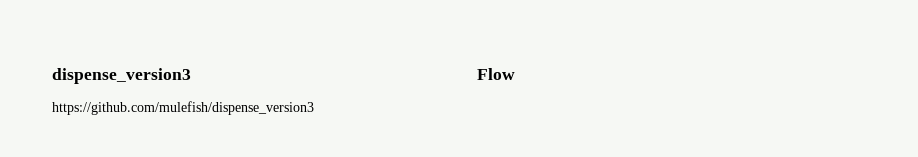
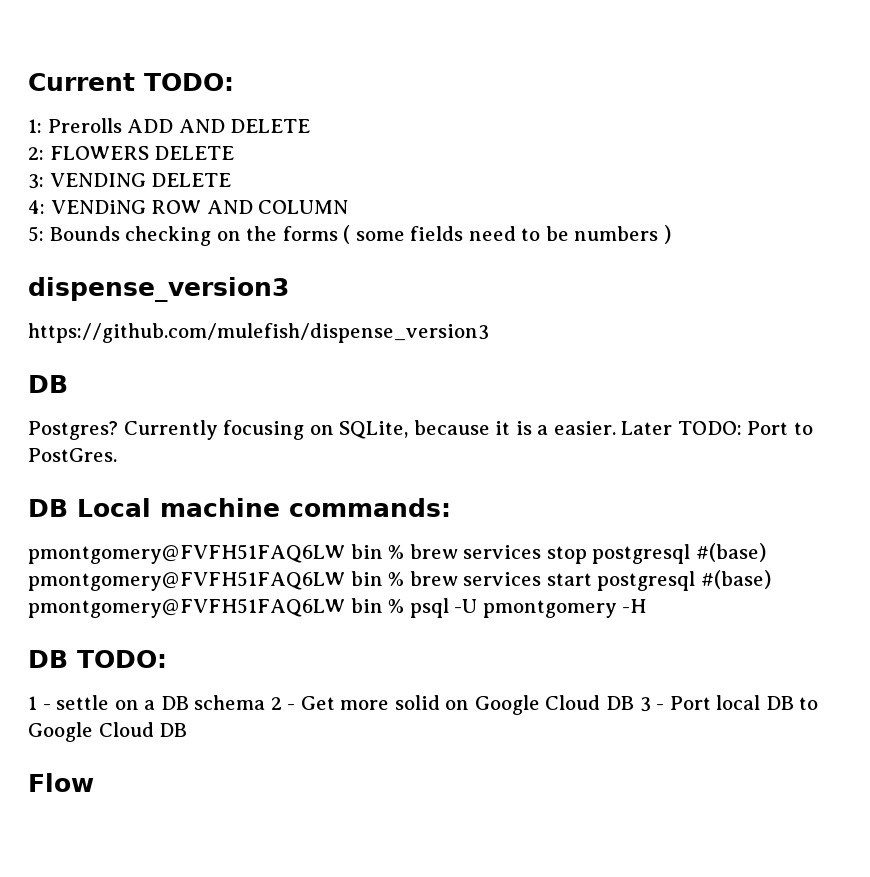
+ Current TODO:
+ 1: Prerolls ADD AND DELETE
+ 2: FLOWERS DELETE
+ 3: VENDING DELETE
+ 4: VENDiNG ROW AND COLUMN
+ 5: Bounds checking on the forms ( some fields need to be numbers )
  dispense_version3
  https://github.com/mulefish/dispense_version3
+ DB
+ Postgres? Currently focusing on SQLite, because it is a easier. Later TODO: Port to PostGres.
+ DB Local machine commands:
+ pmontgomery@FVFH51FAQ6LW bin % brew services stop postgresql #(base) pmontgomery@FVFH51FAQ6LW bin % brew services start postgresql #(base) pmontgomery@FVFH51FAQ6LW bin % psql -U pmontgomery -H
+ DB TODO:
+ 1 - settle on a DB schema 2 - Get more solid on Google Cloud DB 3 - Port local DB to Google Cloud DB

